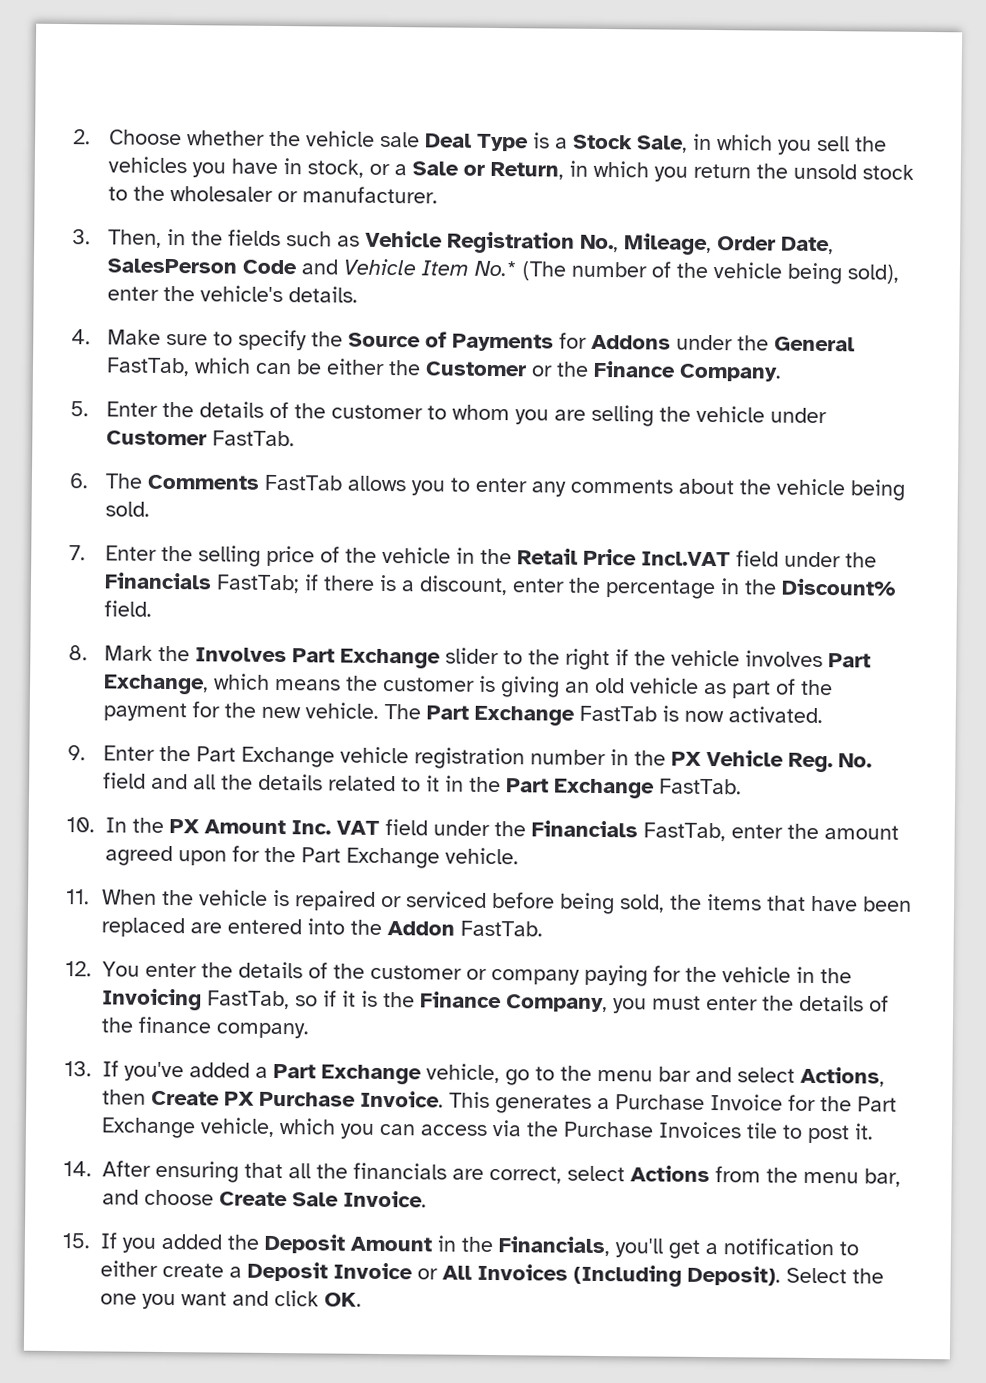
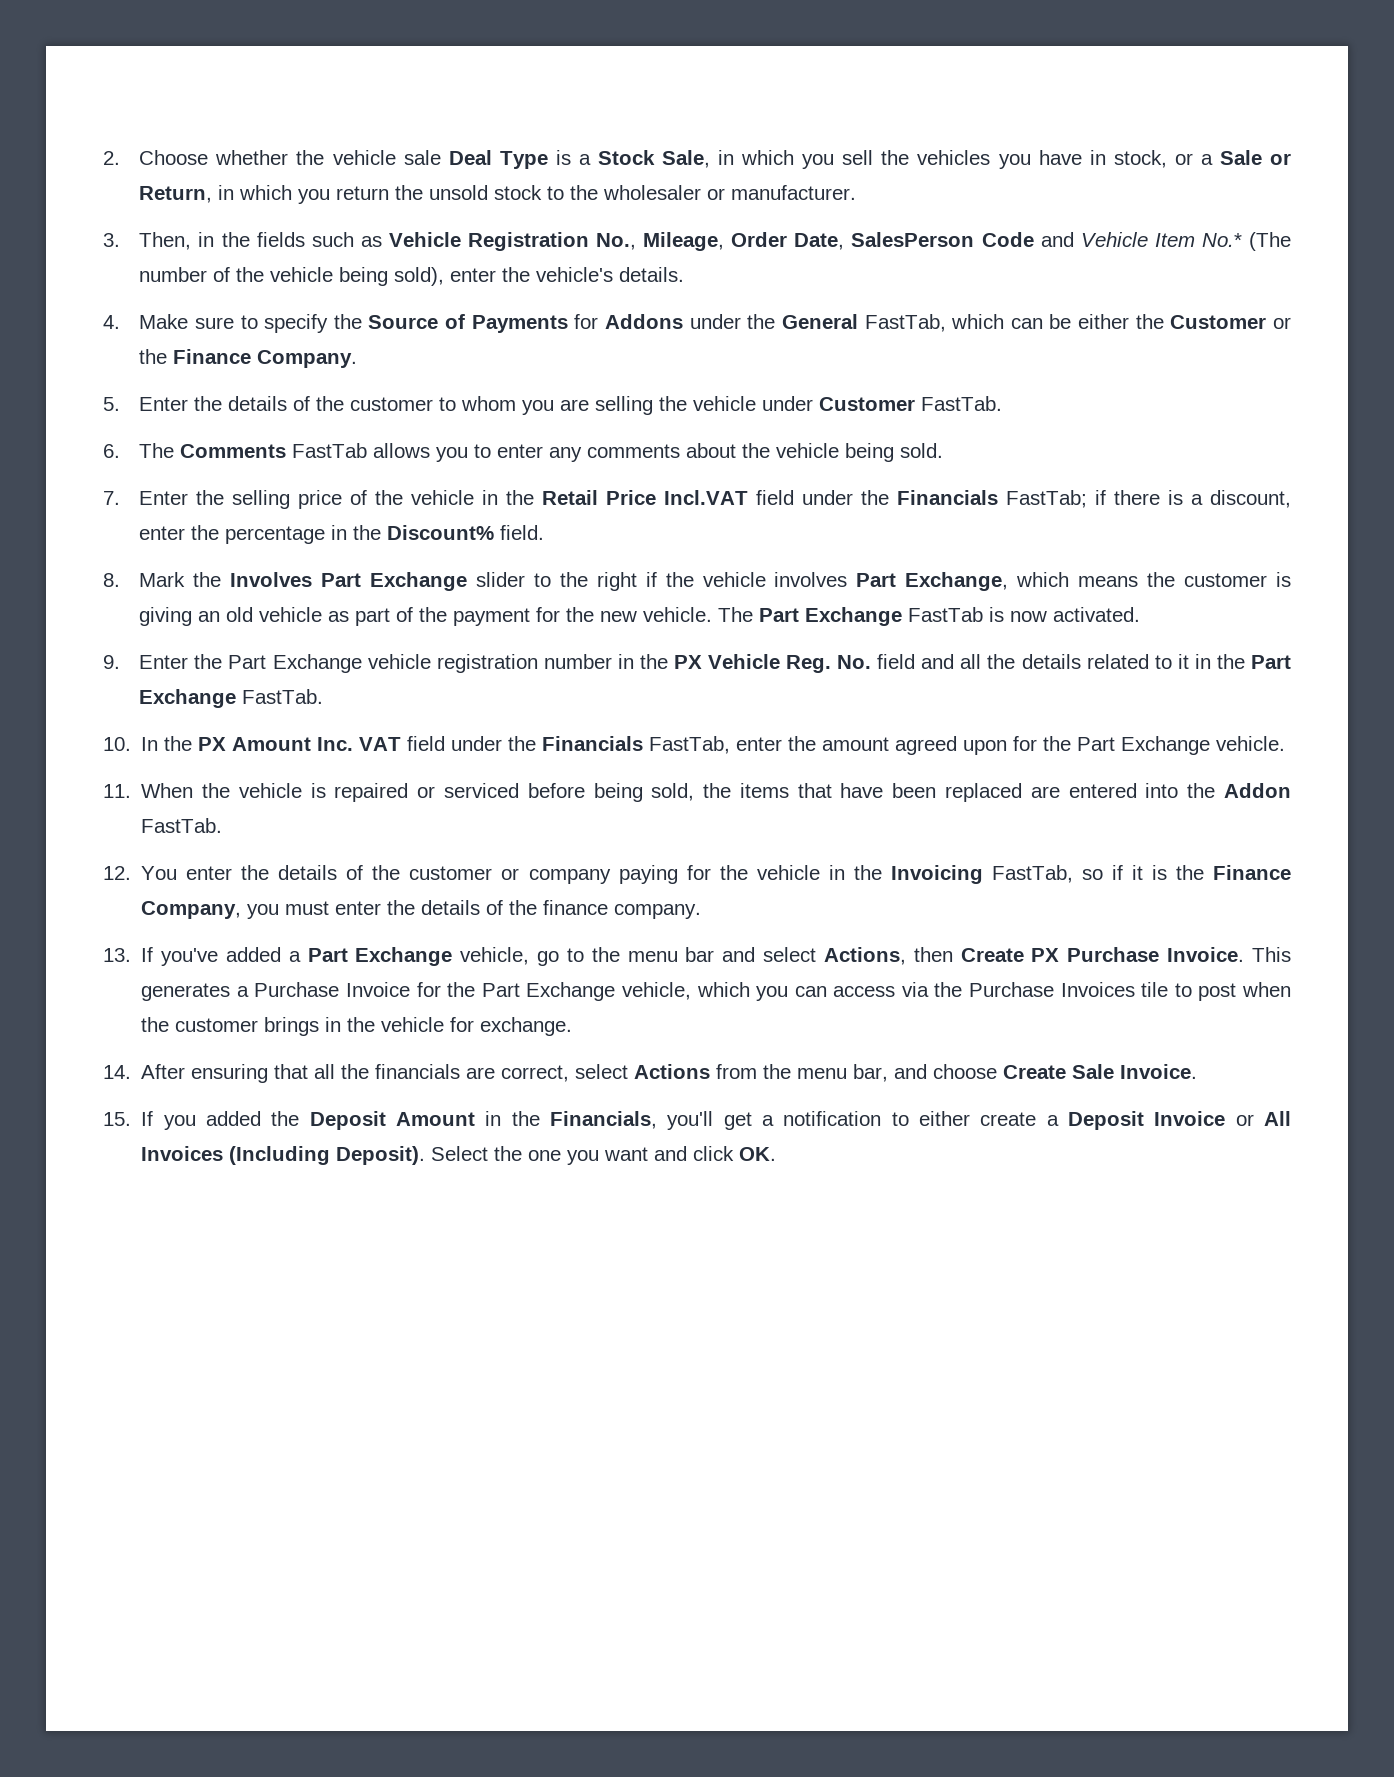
- This generates a Purchase Invoice for the Part Exchange vehicle, which you can access via the Purchase Invoices tile to post it.
+ This generates a Purchase Invoice for the Part Exchange vehicle, which you can access via the Purchase Invoices tile to post when the customer brings in the vehicle for exchange.

